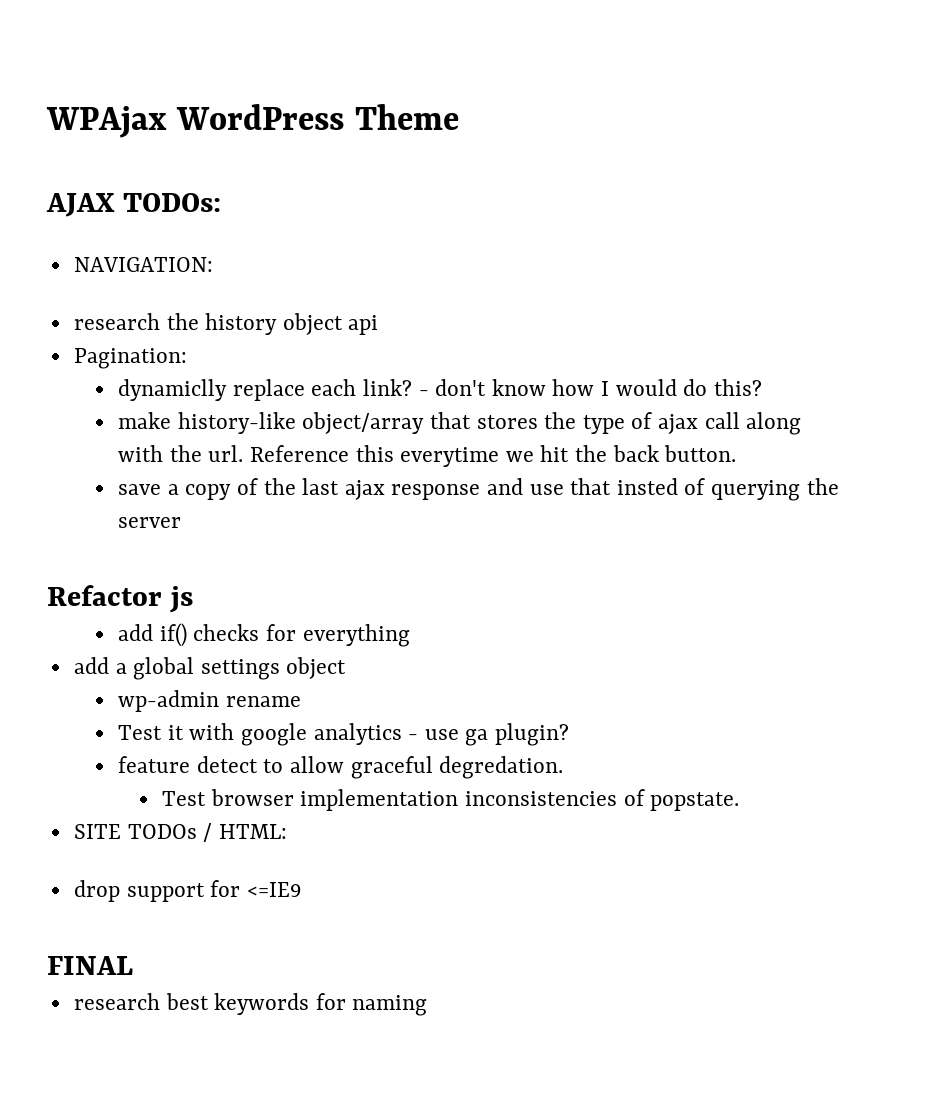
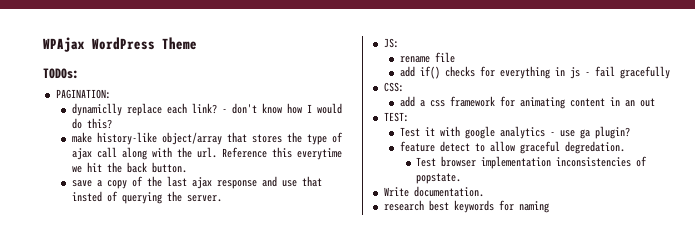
- AJAX TODOs:
+ TODOs:
- NAVIGATION:
- research the history object api
- Pagination:
+ PAGINATION:
- save a copy of the last ajax response and use that insted of querying the server
- Refactor js
+ save a copy of the last ajax response and use that insted of querying the server.
+ JS:
+ rename file
- add if() checks for everything
- add a global settings object
- wp-admin rename
+ add if() checks for everything in js - fail gracefully
+ CSS:
+ add a css framework for animating content in an out
+ TEST:
- SITE TODOs / HTML:
- drop support for <=IE9
- FINAL
+ Write documentation.

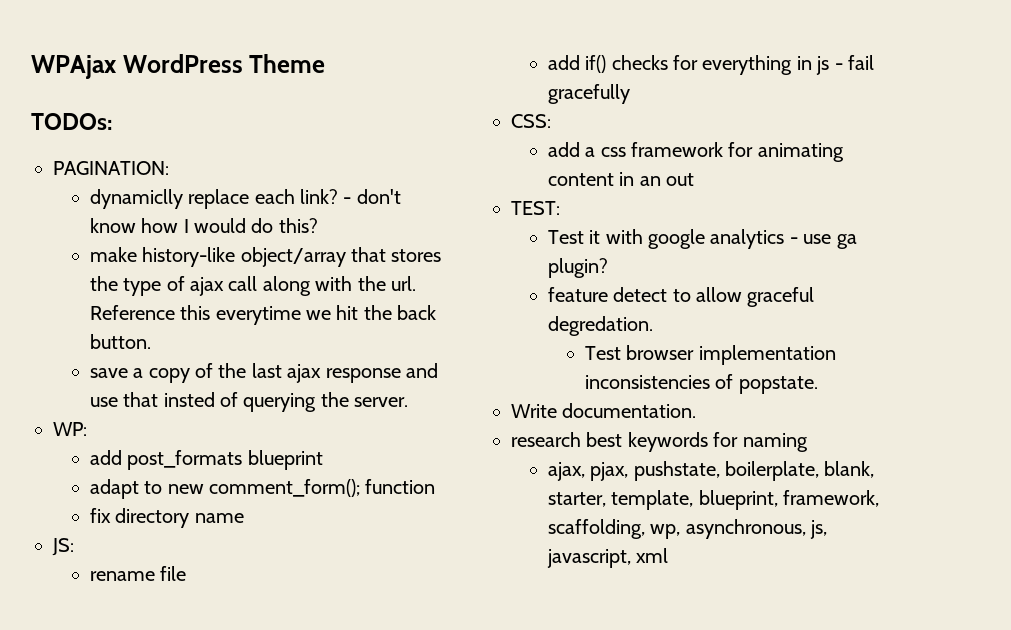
+ WP:
+ add post_formats blueprint
+ adapt to new comment_form(); function
+ fix directory name
+ ajax, pjax, pushstate, boilerplate, blank, starter, template, blueprint, framework, scaffolding, wp, asynchronous, js, javascript, xml

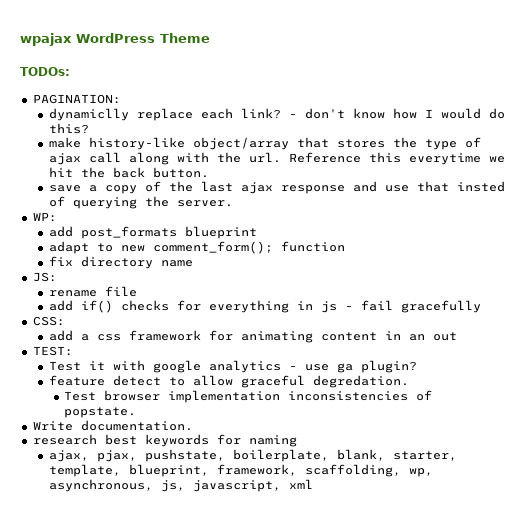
- WPAjax WordPress Theme
+ wpajax WordPress Theme

